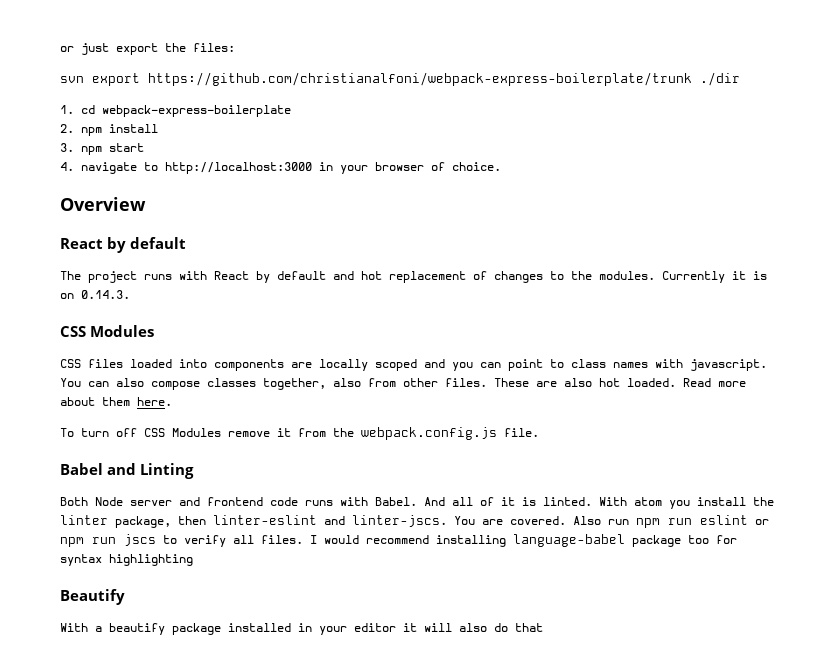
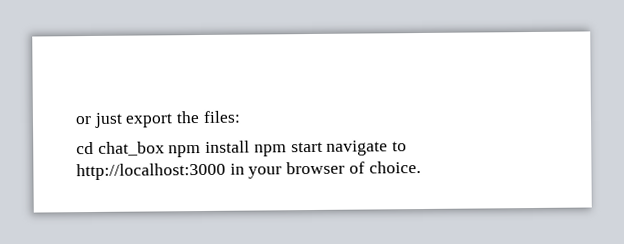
- svn export https://github.com/christianalfoni/webpack-express-boilerplate/trunk ./dir
- 1. cd webpack-express-boilerplate
- 2. npm install
- 3. npm start
- 4. navigate to http://localhost:3000 in your browser of choice.
+ cd chat_box npm install npm start navigate to http://localhost:3000 in your browser of choice.
- Overview
- React by default
- The project runs with React by default and hot replacement of changes to the modules. Currently it is on 0.14.3.
- CSS Modules
- CSS files loaded into components are locally scoped and you can point to class names with javascript. You can also compose classes together, also from other files. These are also hot loaded. Read more about them here.
- To turn off CSS Modules remove it from the webpack.config.js file.
- Babel and Linting
- Both Node server and frontend code runs with Babel. And all of it is linted. With atom you install the linter package, then linter-eslint and linter-jscs. You are covered. Also run npm run eslint or npm run jscs to verify all files. I would recommend installing language-babel package too for syntax highlighting
- Beautify
- With a beautify package installed in your editor it will also do that

